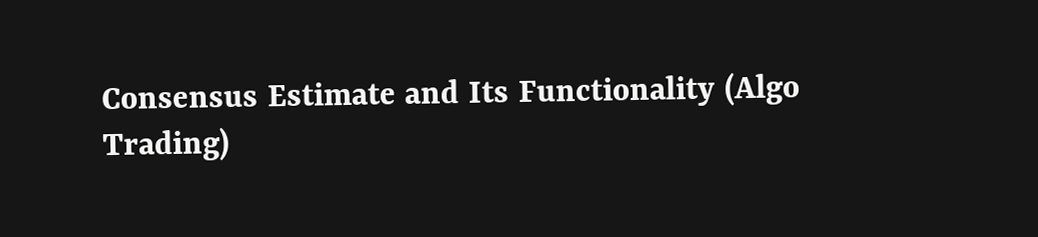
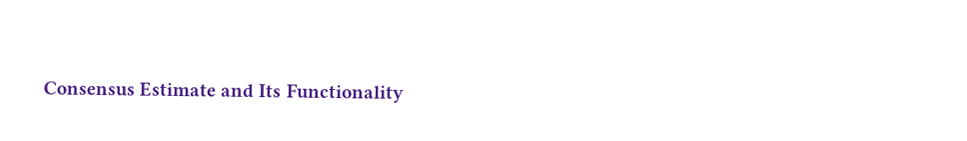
- Consensus Estimate and Its Functionality (Algo Trading)
+ Consensus Estimate and Its Functionality

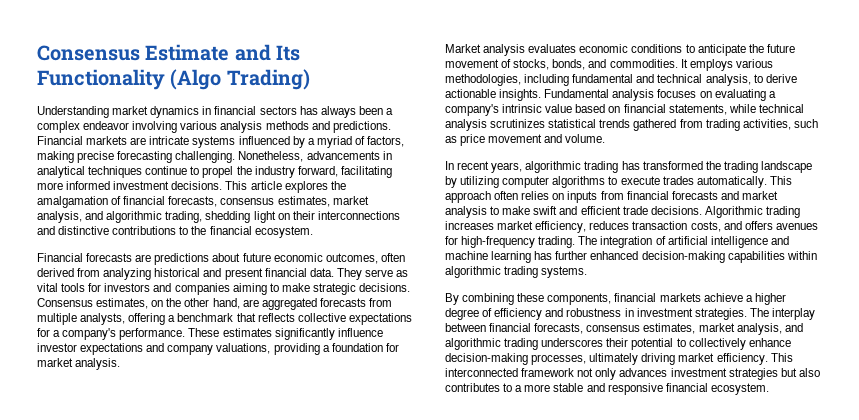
- Consensus Estimate and Its Functionality
+ Consensus Estimate and Its Functionality (Algo Trading)
+ Understanding market dynamics in financial sectors has always been a complex endeavor involving various analysis methods and predictions. Financial markets are intricate systems influenced by a myriad of factors, making precise forecasting challenging. Nonetheless, advancements in analytical techniques continue to propel the industry forward, facilitating more informed investment decisions. This article explores the amalgamation of financial forecasts, consensus estimates, market analysis, and algorithmic trading, shedding light on their interconnections and distinctive contributions to the financial ecosystem.
+ Financial forecasts are predictions about future economic outcomes, often derived from analyzing historical and present financial data. They serve as vital tools for investors and companies aiming to make strategic decisions. Consensus estimates, on the other hand, are aggregated forecasts from multiple analysts, offering a benchmark that reflects collective expectations for a company's performance. These estimates significantly influence investor expectations and company valuations, providing a foundation for market analysis.
+ Market analysis evaluates economic conditions to anticipate the future movement of stocks, bonds, and commodities. It employs various methodologies, including fundamental and technical analysis, to derive actionable insights. Fundamental analysis focuses on evaluating a company's intrinsic value based on financial statements, while technical analysis scrutinizes statistical trends gathered from trading activities, such as price movement and volume.
+ In recent years, algorithmic trading has transformed the trading landscape by utilizing computer algorithms to execute trades automatically. This approach often relies on inputs from financial forecasts and market analysis to make swift and efficient trade decisions. Algorithmic trading increases market efficiency, reduces transaction costs, and offers avenues for high-frequency trading. The integration of artificial intelligence and machine learning has further enhanced decision-making capabilities within algorithmic trading systems.
+ By combining these components, financial markets achieve a higher degree of efficiency and robustness in investment strategies. The interplay between financial forecasts, consensus estimates, market analysis, and algorithmic trading underscores their potential to collectively enhance decision-making processes, ultimately driving market efficiency. This interconnected framework not only advances investment strategies but also contributes to a more stable and responsive financial ecosystem.

